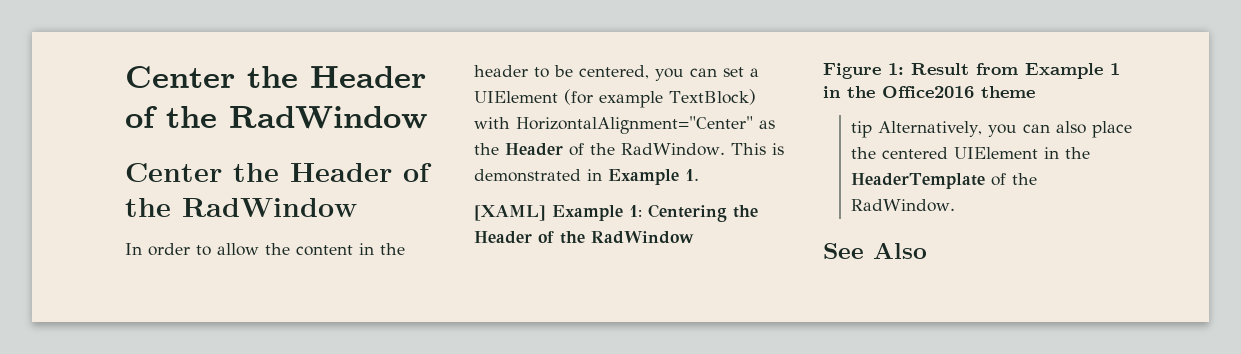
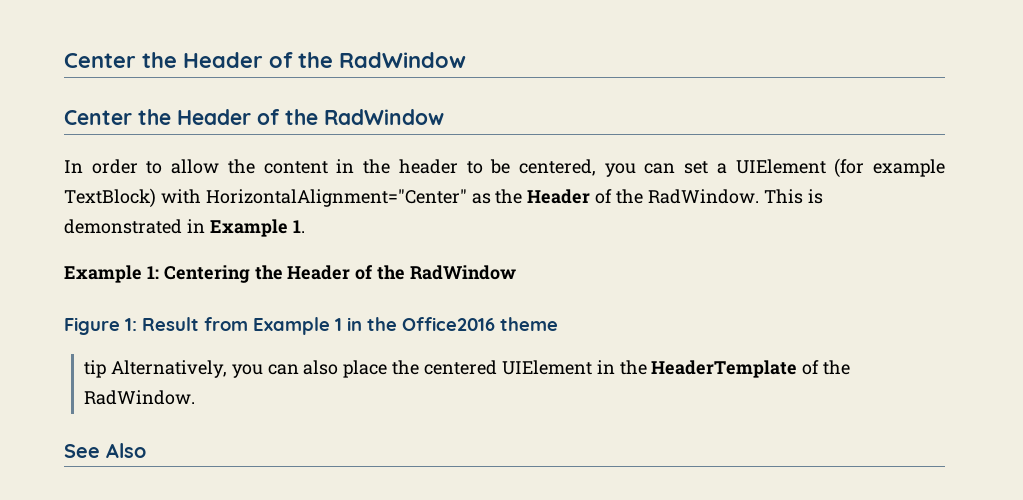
- [XAML] Example 1: Centering the Header of the RadWindow
+ Example 1: Centering the Header of the RadWindow

